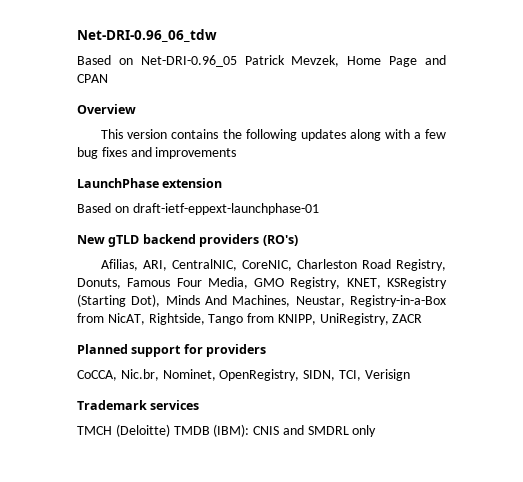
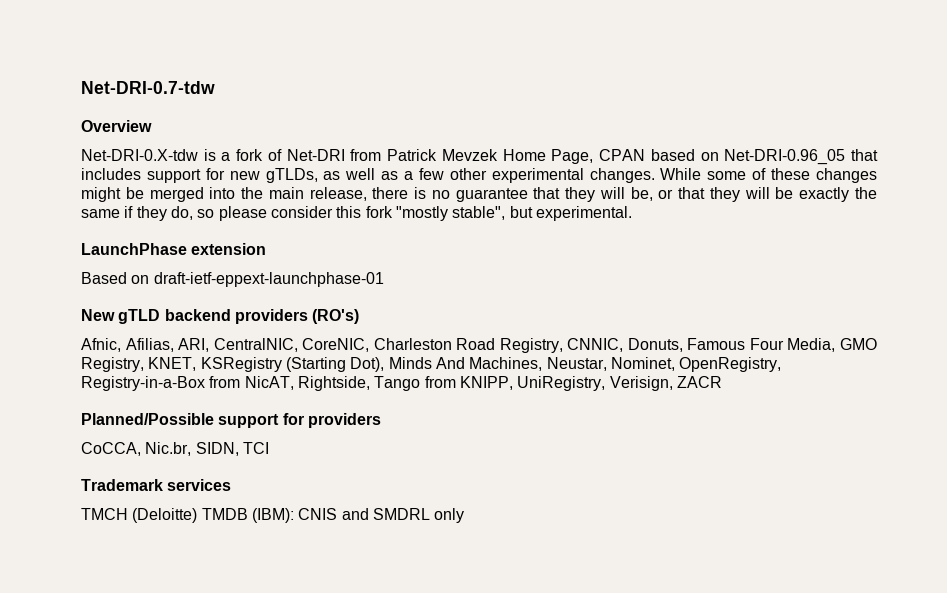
- Net-DRI-0.96_06_tdw
- Based on Net-DRI-0.96_05 Patrick Mevzek, Home Page and CPAN
+ Net-DRI-0.7-tdw
  Overview
- This version contains the following updates along with a few bug fixes and improvements
+ Net-DRI-0.X-tdw is a fork of Net-DRI from Patrick Mevzek Home Page, CPAN based on Net-DRI-0.96_05 that includes support for new gTLDs, as well as a few other experimental changes. While some of these changes might be merged into the main release, there is no guarantee that they will be, or that they will be exactly the same if they do, so please consider this fork "mostly stable", but experimental.
- Afilias, ARI, CentralNIC, CoreNIC, Charleston Road Registry, Donuts, Famous Four Media, GMO Registry, KNET, KSRegistry (Starting Dot), Minds And Machines, Neustar, Registry-in-a-Box from NicAT, Rightside, Tango from KNIPP, UniRegistry, ZACR
+ Afnic, Afilias, ARI, CentralNIC, CoreNIC, Charleston Road Registry, CNNIC, Donuts, Famous Four Media, GMO Registry, KNET, KSRegistry (Starting Dot), Minds And Machines, Neustar, Nominet, OpenRegistry, Registry-in-a-Box from NicAT, Rightside, Tango from KNIPP, UniRegistry, Verisign, ZACR
- Planned support for providers
+ Planned/Possible support for providers
- CoCCA, Nic.br, Nominet, OpenRegistry, SIDN, TCI, Verisign
+ CoCCA, Nic.br, SIDN, TCI

